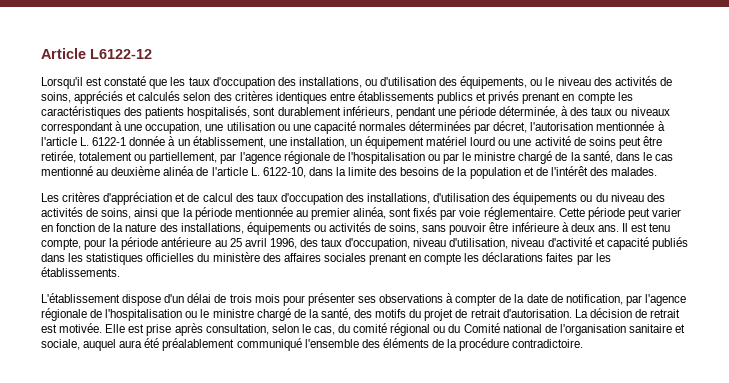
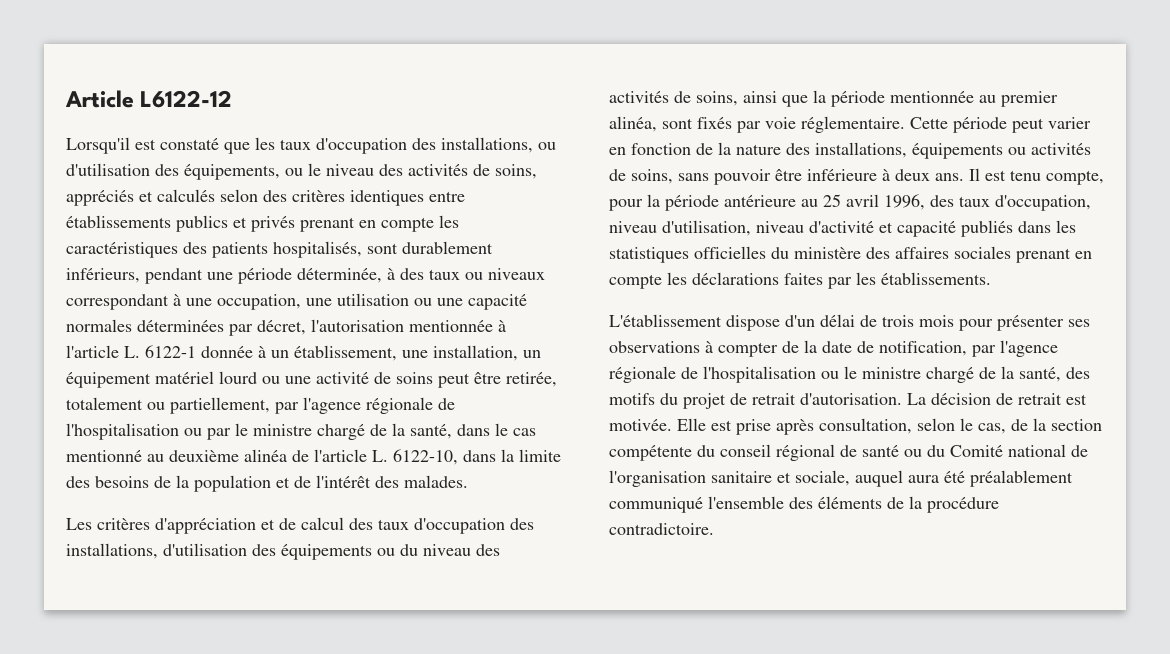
- Elle est prise après consultation, selon le cas, du comité régional ou du Comité national de l'organisation sanitaire et sociale, auquel aura été préalablement communiqué l'ensemble des éléments de la procédure contradictoire.
+ Elle est prise après consultation, selon le cas, de la section compétente du conseil régional de santé ou du Comité national de l'organisation sanitaire et sociale, auquel aura été préalablement communiqué l'ensemble des éléments de la procédure contradictoire.

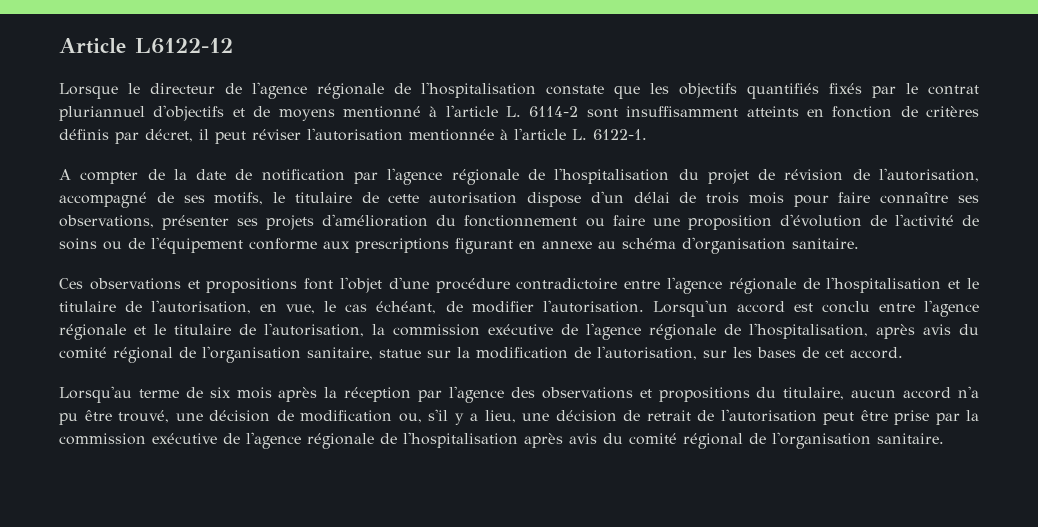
- Lorsqu'il est constaté que les taux d'occupation des installations, ou d'utilisation des équipements, ou le niveau des activités de soins, appréciés et calculés selon des critères identiques entre établissements publics et privés prenant en compte les caractéristiques des patients hospitalisés, sont durablement inférieurs, pendant une période déterminée, à des taux ou niveaux correspondant à une occupation, une utilisation ou une capacité normales déterminées par décret, l'autorisation mentionnée à l'article L. 6122-1 donnée à un établissement, une installation, un équipement matériel lourd ou une activité de soins peut être retirée, totalement ou partiellement, par l'agence régionale de l'hospitalisation ou par le ministre chargé de la santé, dans le cas mentionné au deuxième alinéa de l'article L. 6122-10, dans la limite des besoins de la population et de l'intérêt des malades.
- Les critères d'appréciation et de calcul des taux d'occupation des installations, d'utilisation des équipements ou du niveau des activités de soins, ainsi que la période mentionnée au premier alinéa, sont fixés par voie réglementaire. Cette période peut varier en fonction de la nature des installations, équipements ou activités de soins, sans pouvoir être inférieure à deux ans. Il est tenu compte, pour la période antérieure au 25 avril 1996, des taux d'occupation, niveau d'utilisation, niveau d'activité et capacité publiés dans les statistiques officielles du ministère des affaires sociales prenant en compte les déclarations faites par les établissements.
- L'établissement dispose d'un délai de trois mois pour présenter ses observations à compter de la date de notification, par l'agence régionale de l'hospitalisation ou le ministre chargé de la santé, des motifs du projet de retrait d'autorisation. La décision de retrait est motivée. Elle est prise après consultation, selon le cas, de la section compétente du conseil régional de santé ou du Comité national de l'organisation sanitaire et sociale, auquel aura été préalablement communiqué l'ensemble des éléments de la procédure contradictoire.
+ Lorsque le directeur de l'agence régionale de l'hospitalisation constate que les objectifs quantifiés fixés par le contrat pluriannuel d'objectifs et de moyens mentionné à l'article L. 6114-2 sont insuffisamment atteints en fonction de critères définis par décret, il peut réviser l'autorisation mentionnée à l'article L. 6122-1.
+ A compter de la date de notification par l'agence régionale de l'hospitalisation du projet de révision de l'autorisation, accompagné de ses motifs, le titulaire de cette autorisation dispose d'un délai de trois mois pour faire connaître ses observations, présenter ses projets d'amélioration du fonctionnement ou faire une proposition d'évolution de l'activité de soins ou de l'équipement conforme aux prescriptions figurant en annexe au schéma d'organisation sanitaire.
+ Ces observations et propositions font l'objet d'une procédure contradictoire entre l'agence régionale de l'hospitalisation et le titulaire de l'autorisation, en vue, le cas échéant, de modifier l'autorisation. Lorsqu'un accord est conclu entre l'agence régionale et le titulaire de l'autorisation, la commission exécutive de l'agence régionale de l'hospitalisation, après avis du comité régional de l'organisation sanitaire, statue sur la modification de l'autorisation, sur les bases de cet accord.
+ Lorsqu'au terme de six mois après la réception par l'agence des observations et propositions du titulaire, aucun accord n'a pu être trouvé, une décision de modification ou, s'il y a lieu, une décision de retrait de l'autorisation peut être prise par la commission exécutive de l'agence régionale de l'hospitalisation après avis du comité régional de l'organisation sanitaire.

